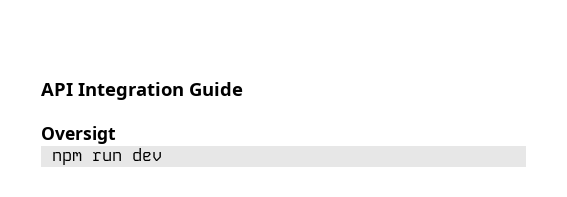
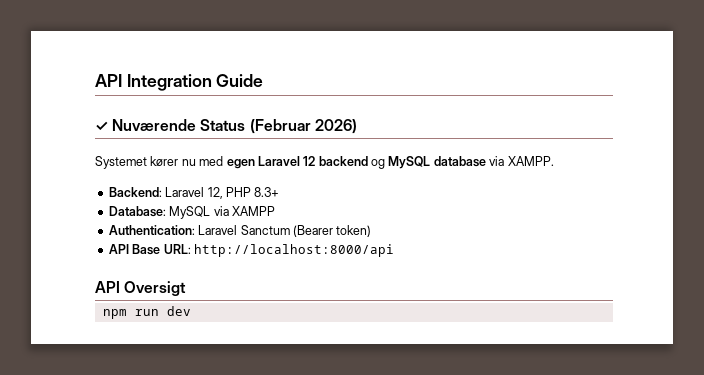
- Oversigt
+ ✓ Nuværende Status (Februar 2026)
+ Systemet kører nu med egen Laravel 12 backend og MySQL database via XAMPP.
+ Backend: Laravel 12, PHP 8.3+
+ Database: MySQL via XAMPP
+ Authentication: Laravel Sanctum (Bearer token)
+ API Base URL: http://localhost:8000/api
+ API Oversigt

